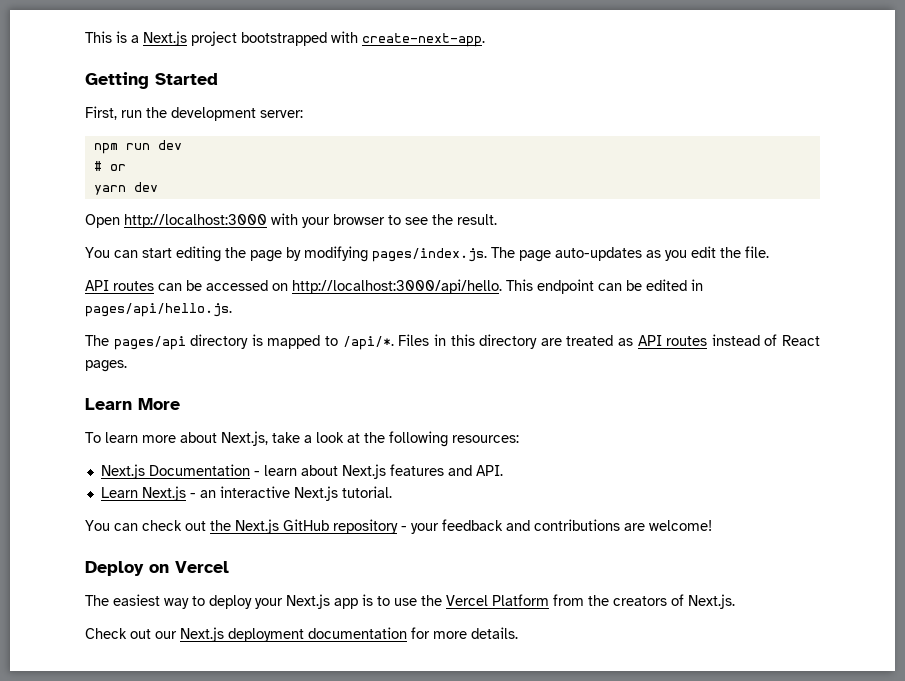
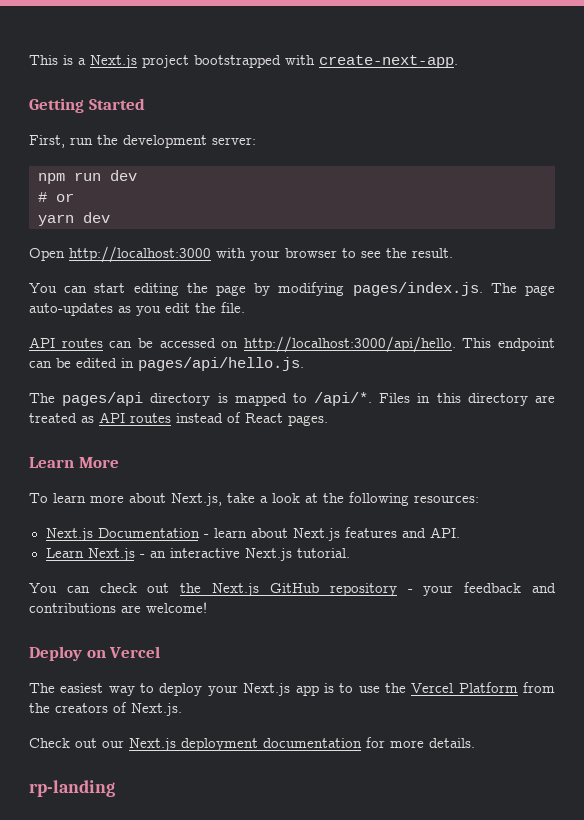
+ rp-landing

